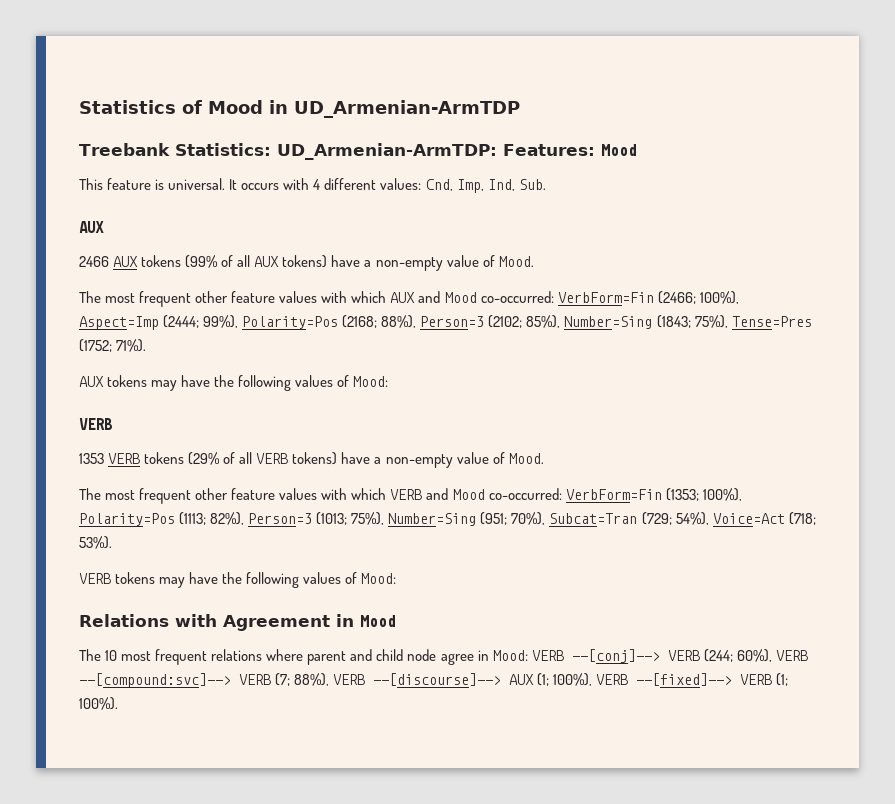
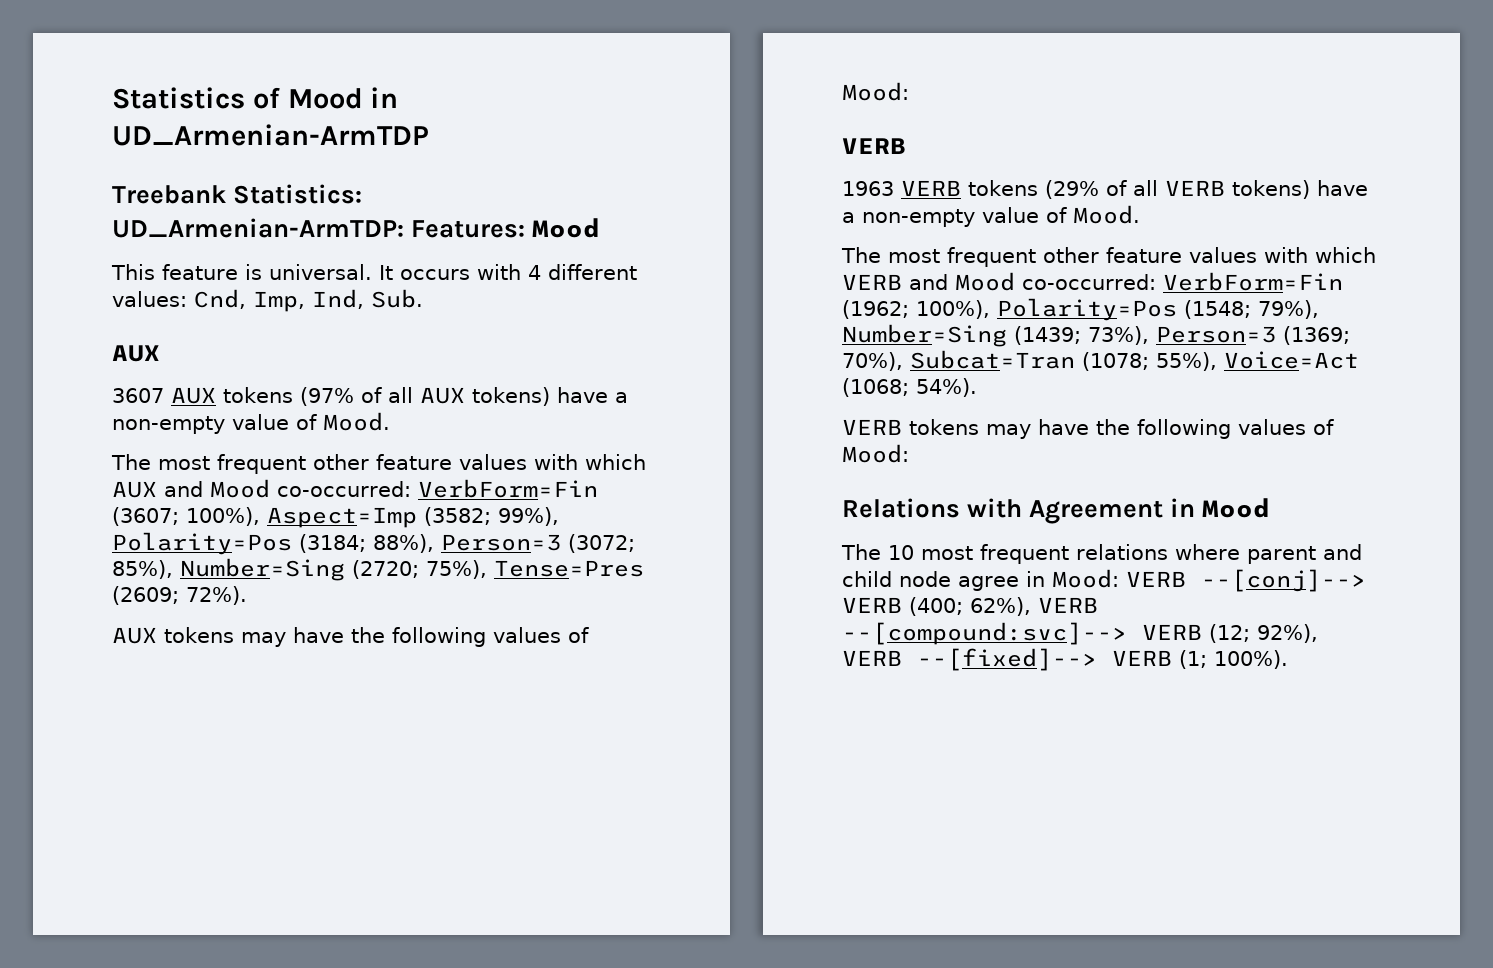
- 2466 AUX tokens (99% of all AUX tokens) have a non-empty value of Mood.
+ 3607 AUX tokens (97% of all AUX tokens) have a non-empty value of Mood.
- The most frequent other feature values with which AUX and Mood co-occurred: VerbForm=Fin (2466; 100%), Aspect=Imp (2444; 99%), Polarity=Pos (2168; 88%), Person=3 (2102; 85%), Number=Sing (1843; 75%), Tense=Pres (1752; 71%).
+ The most frequent other feature values with which AUX and Mood co-occurred: VerbForm=Fin (3607; 100%), Aspect=Imp (3582; 99%), Polarity=Pos (3184; 88%), Person=3 (3072; 85%), Number=Sing (2720; 75%), Tense=Pres (2609; 72%).
- 1353 VERB tokens (29% of all VERB tokens) have a non-empty value of Mood.
+ 1963 VERB tokens (29% of all VERB tokens) have a non-empty value of Mood.
- The most frequent other feature values with which VERB and Mood co-occurred: VerbForm=Fin (1353; 100%), Polarity=Pos (1113; 82%), Person=3 (1013; 75%), Number=Sing (951; 70%), Subcat=Tran (729; 54%), Voice=Act (718; 53%).
+ The most frequent other feature values with which VERB and Mood co-occurred: VerbForm=Fin (1962; 100%), Polarity=Pos (1548; 79%), Number=Sing (1439; 73%), Person=3 (1369; 70%), Subcat=Tran (1078; 55%), Voice=Act (1068; 54%).
- The 10 most frequent relations where parent and child node agree in Mood: VERB --[conj]--> VERB (244; 60%), VERB --[compound:svc]--> VERB (7; 88%), VERB --[discourse]--> AUX (1; 100%), VERB --[fixed]--> VERB (1; 100%).
+ The 10 most frequent relations where parent and child node agree in Mood: VERB --[conj]--> VERB (400; 62%), VERB --[compound:svc]--> VERB (12; 92%), VERB --[fixed]--> VERB (1; 100%).

